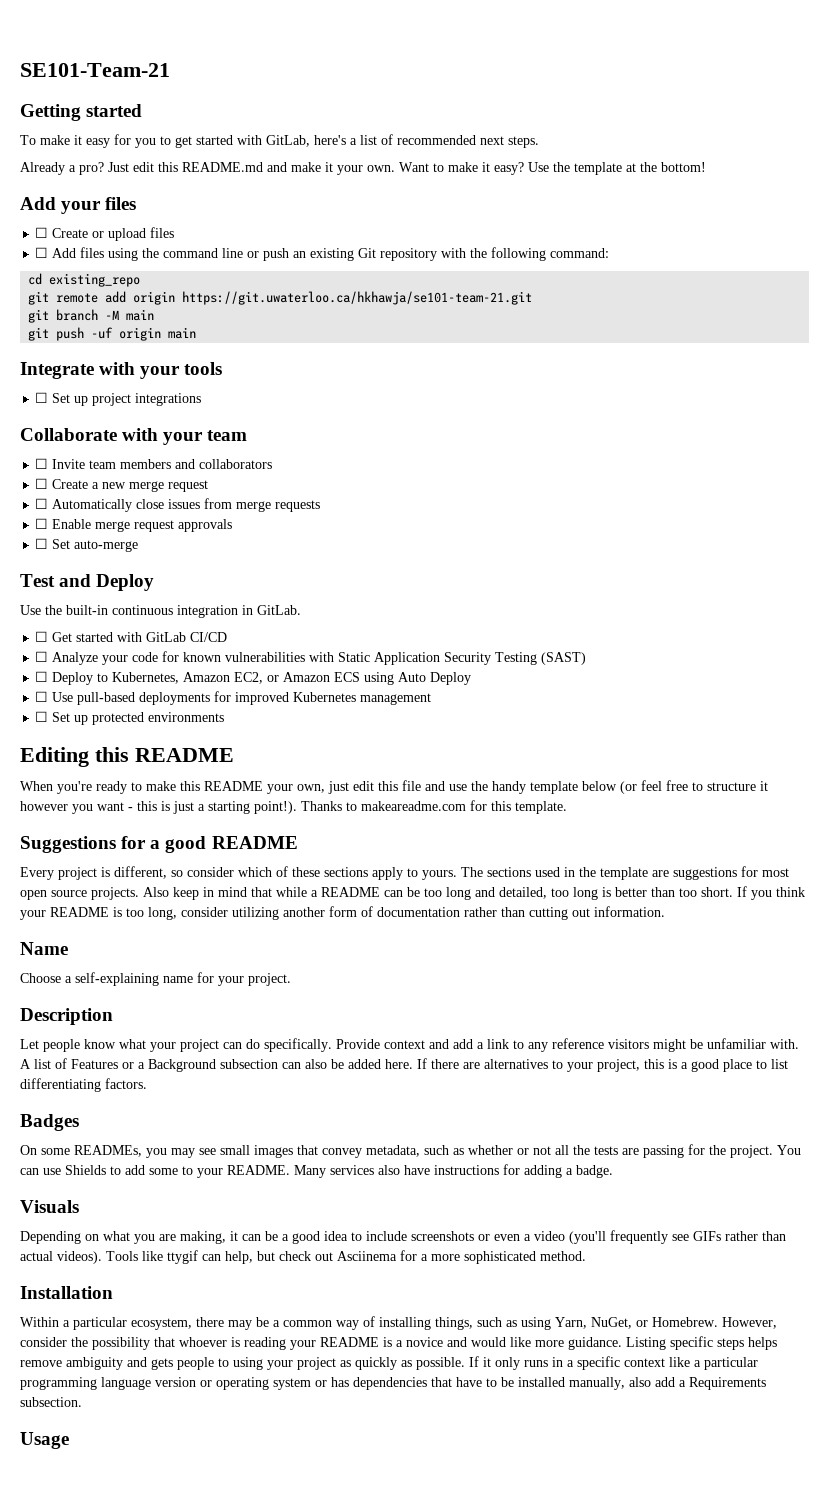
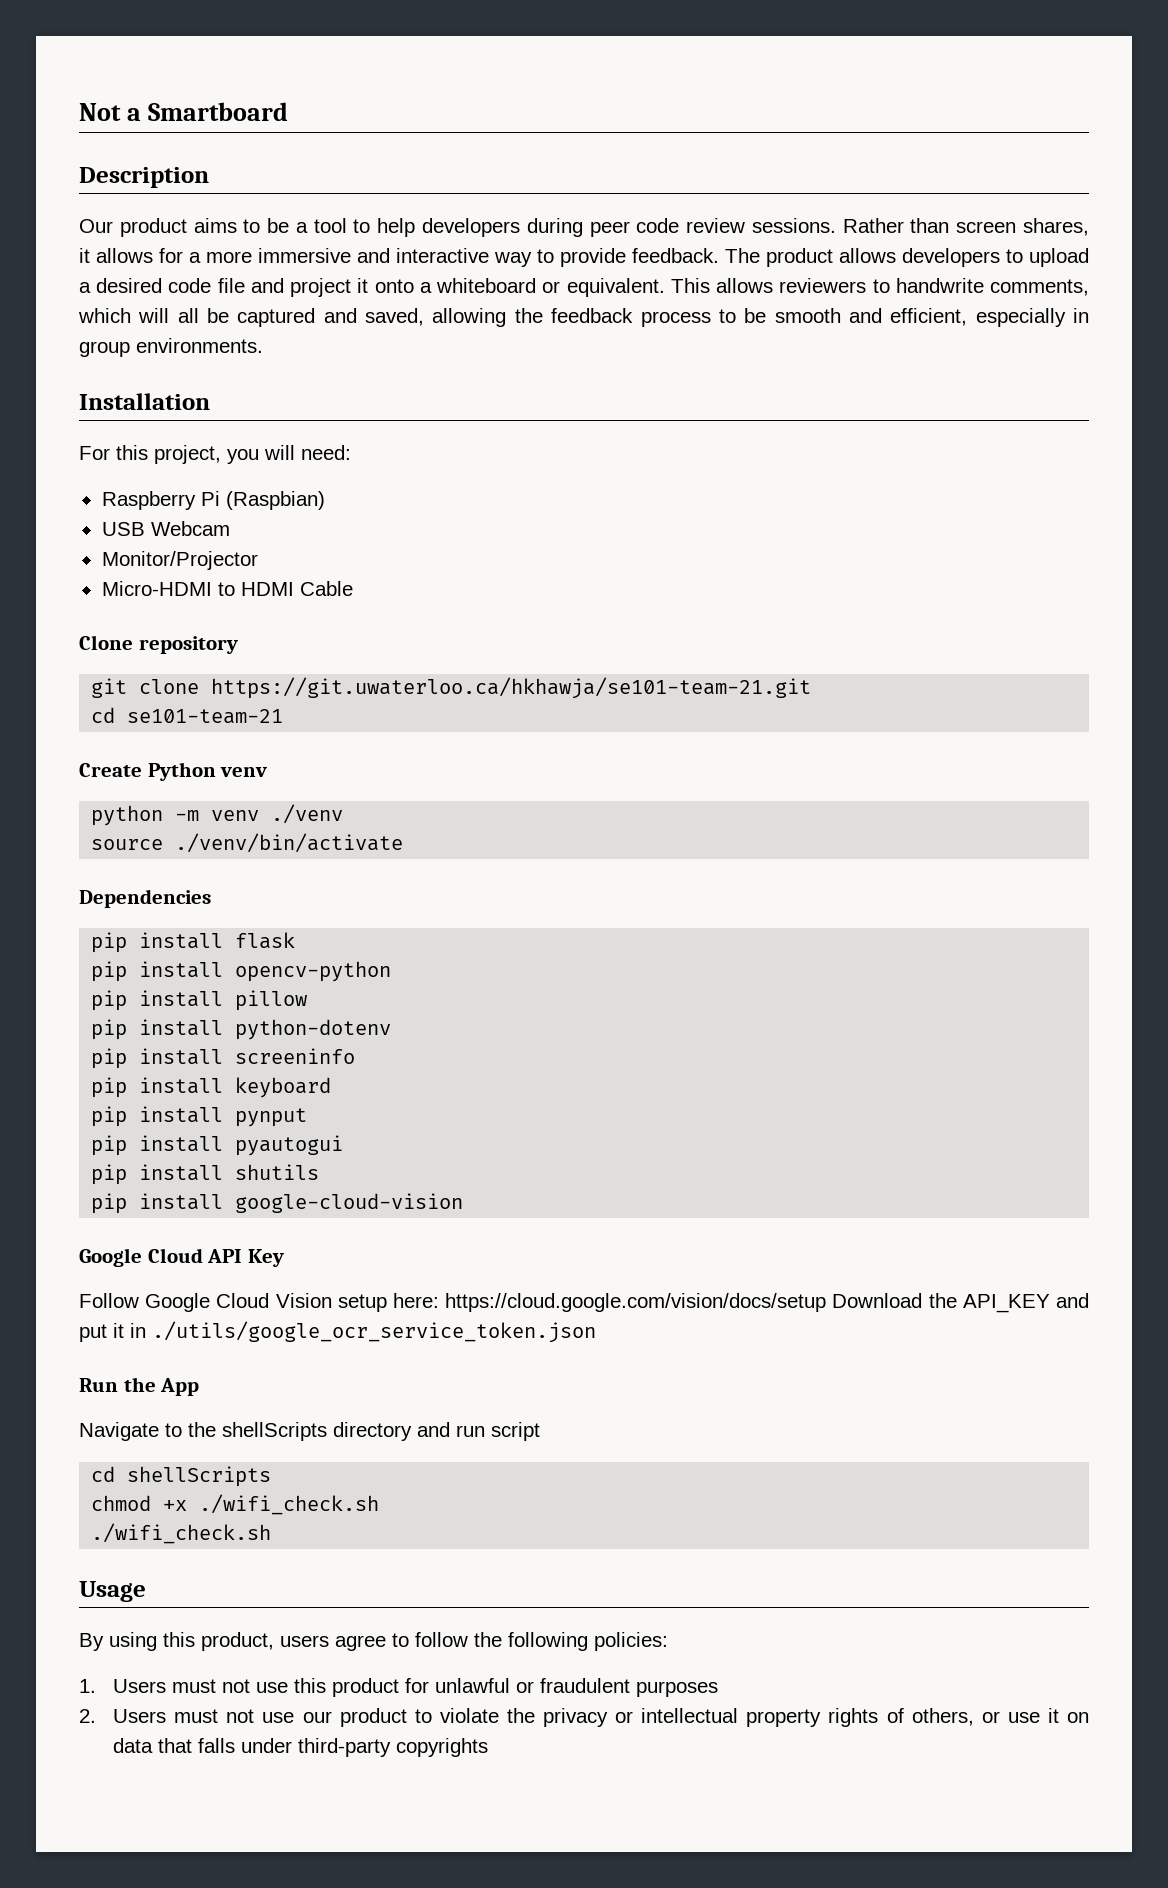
- SE101-Team-21
- Getting started
- To make it easy for you to get started with GitLab, here's a list of recommended next steps.
- Already a pro? Just edit this README.md and make it your own. Want to make it easy? Use the template at the bottom!
- Add your files
- ☐ Create or upload files
- ☐ Add files using the command line or push an existing Git repository with the following command:
- cd existing_repo
- git remote add origin https://git.uwaterloo.ca/hkhawja/se101-team-21.git
- git branch -M main
- git push -uf origin main
- Integrate with your tools
- ☐ Set up project integrations
- Collaborate with your team
- ☐ Invite team members and collaborators
- ☐ Create a new merge request
- ☐ Automatically close issues from merge requests
- ☐ Enable merge request approvals
- ☐ Set auto-merge
- Test and Deploy
- Use the built-in continuous integration in GitLab.
- ☐ Get started with GitLab CI/CD
- ☐ Analyze your code for known vulnerabilities with Static Application Security Testing (SAST)
- ☐ Deploy to Kubernetes, Amazon EC2, or Amazon ECS using Auto Deploy
- ☐ Use pull-based deployments for improved Kubernetes management
- ☐ Set up protected environments
- Editing this README
- When you're ready to make this README your own, just edit this file and use the handy template below (or feel free to structure it however you want - this is just a starting point!). Thanks to makeareadme.com for this template.
- Suggestions for a good README
- Every project is different, so consider which of these sections apply to yours. The sections used in the template are suggestions for most open source projects. Also keep in mind that while a README can be too long and detailed, too long is better than too short. If you think your README is too long, consider utilizing another form of documentation rather than cutting out information.
- Name
- Choose a self-explaining name for your project.
+ Not a Smartboard
  Description
- Let people know what your project can do specifically. Provide context and add a link to any reference visitors might be unfamiliar with. A list of Features or a Background subsection can also be added here. If there are alternatives to your project, this is a good place to list differentiating factors.
- Badges
- On some READMEs, you may see small images that convey metadata, such as whether or not all the tests are passing for the project. You can use Shields to add some to your README. Many services also have instructions for adding a badge.
- Visuals
- Depending on what you are making, it can be a good idea to include screenshots or even a video (you'll frequently see GIFs rather than actual videos). Tools like ttygif can help, but check out Asciinema for a more sophisticated method.
+ Our product aims to be a tool to help developers during peer code review sessions. Rather than screen shares, it allows for a more immersive and interactive way to provide feedback. The product allows developers to upload a desired code file and project it onto a whiteboard or equivalent. This allows reviewers to handwrite comments, which will all be captured and saved, allowing the feedback process to be smooth and efficient, especially in group environments.
  Installation
- Within a particular ecosystem, there may be a common way of installing things, such as using Yarn, NuGet, or Homebrew. However, consider the possibility that whoever is reading your README is a novice and would like more guidance. Listing specific steps helps remove ambiguity and gets people to using your project as quickly as possible. If it only runs in a specific context like a particular programming language version or operating system or has dependencies that have to be installed manually, also add a Requirements subsection.
+ For this project, you will need:
+ Raspberry Pi (Raspbian)
+ USB Webcam
+ Monitor/Projector
+ Micro-HDMI to HDMI Cable
+ Clone repository
+ git clone https://git.uwaterloo.ca/hkhawja/se101-team-21.git
+ cd se101-team-21
+ Create Python venv
+ python -m venv ./venv
+ source ./venv/bin/activate
+ Dependencies
+ pip install flask
+ pip install opencv-python
+ pip install pillow
+ pip install python-dotenv
+ pip install screeninfo
+ pip install keyboard
+ pip install pynput
+ pip install pyautogui
+ pip install shutils
+ pip install google-cloud-vision
+ Google Cloud API Key
+ Follow Google Cloud Vision setup here: https://cloud.google.com/vision/docs/setup Download the API_KEY and put it in ./utils/google_ocr_service_token.json
+ Run the App
+ Navigate to the shellScripts directory and run script
+ cd shellScripts
+ chmod +x ./wifi_check.sh
+ ./wifi_check.sh
  Usage
+ By using this product, users agree to follow the following policies:
+ 1. Users must not use this product for unlawful or fraudulent purposes
+ 2. Users must not use our product to violate the privacy or intellectual property rights of others, or use it on data that falls under third-party copyrights

